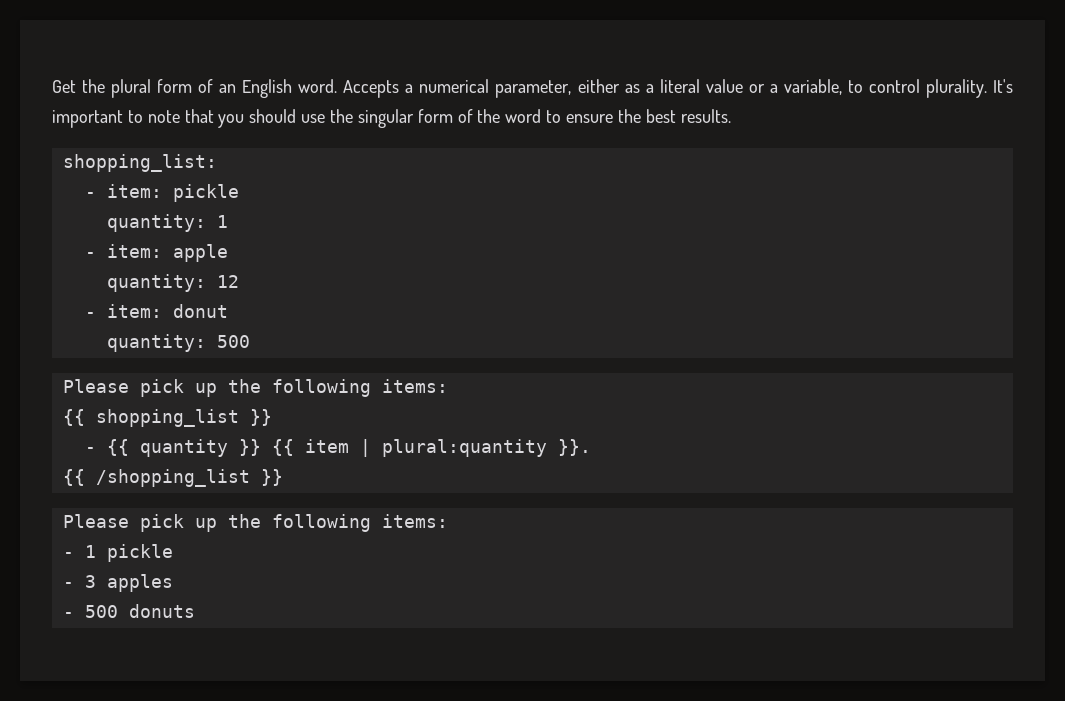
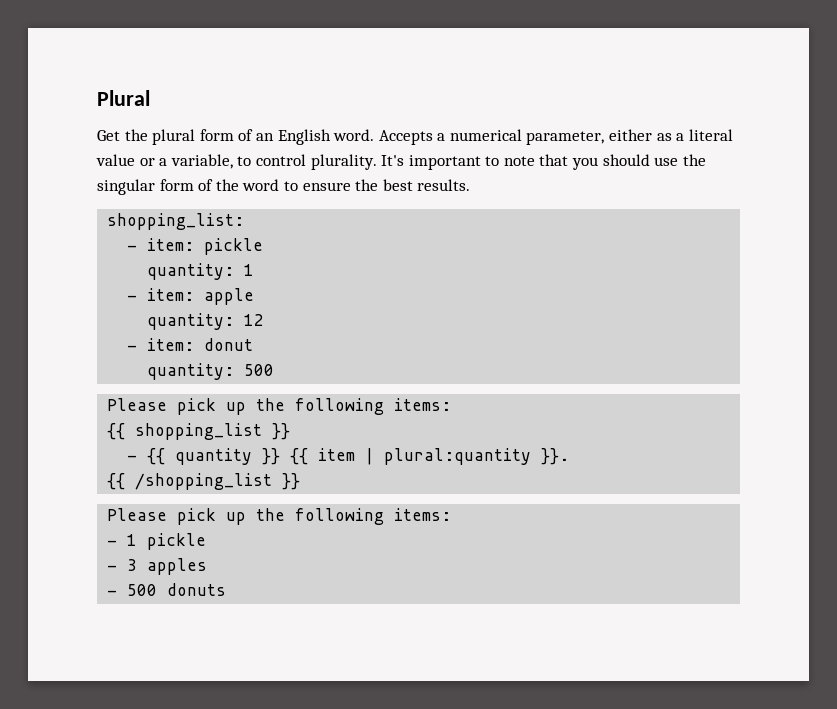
+ Plural

